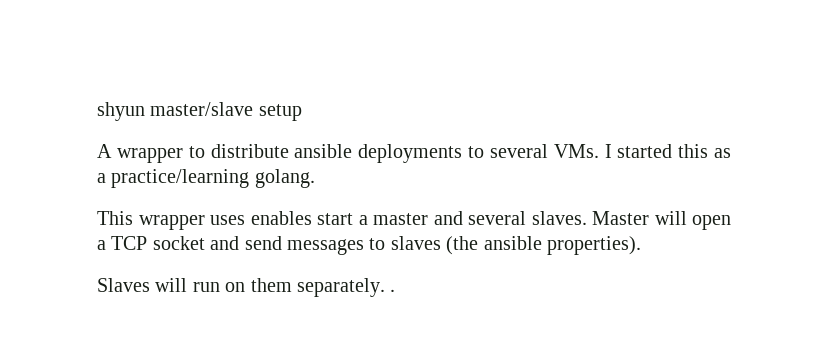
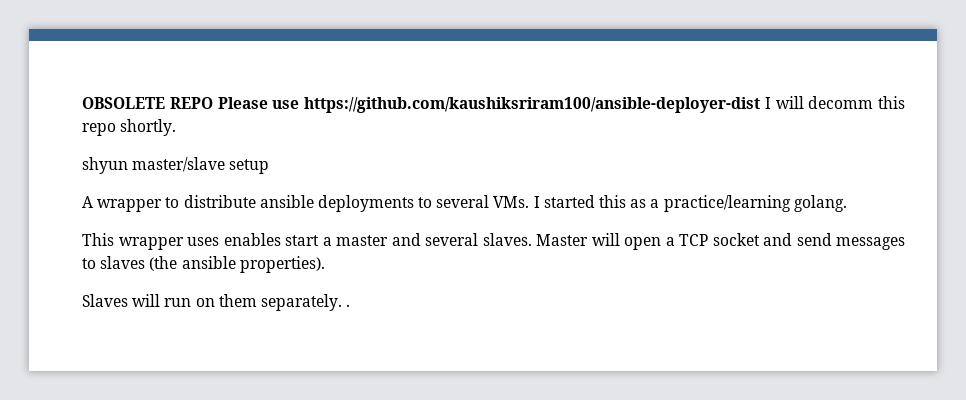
+ OBSOLETE REPO Please use https://github.com/kaushiksriram100/ansible-deployer-dist I will decomm this repo shortly.

